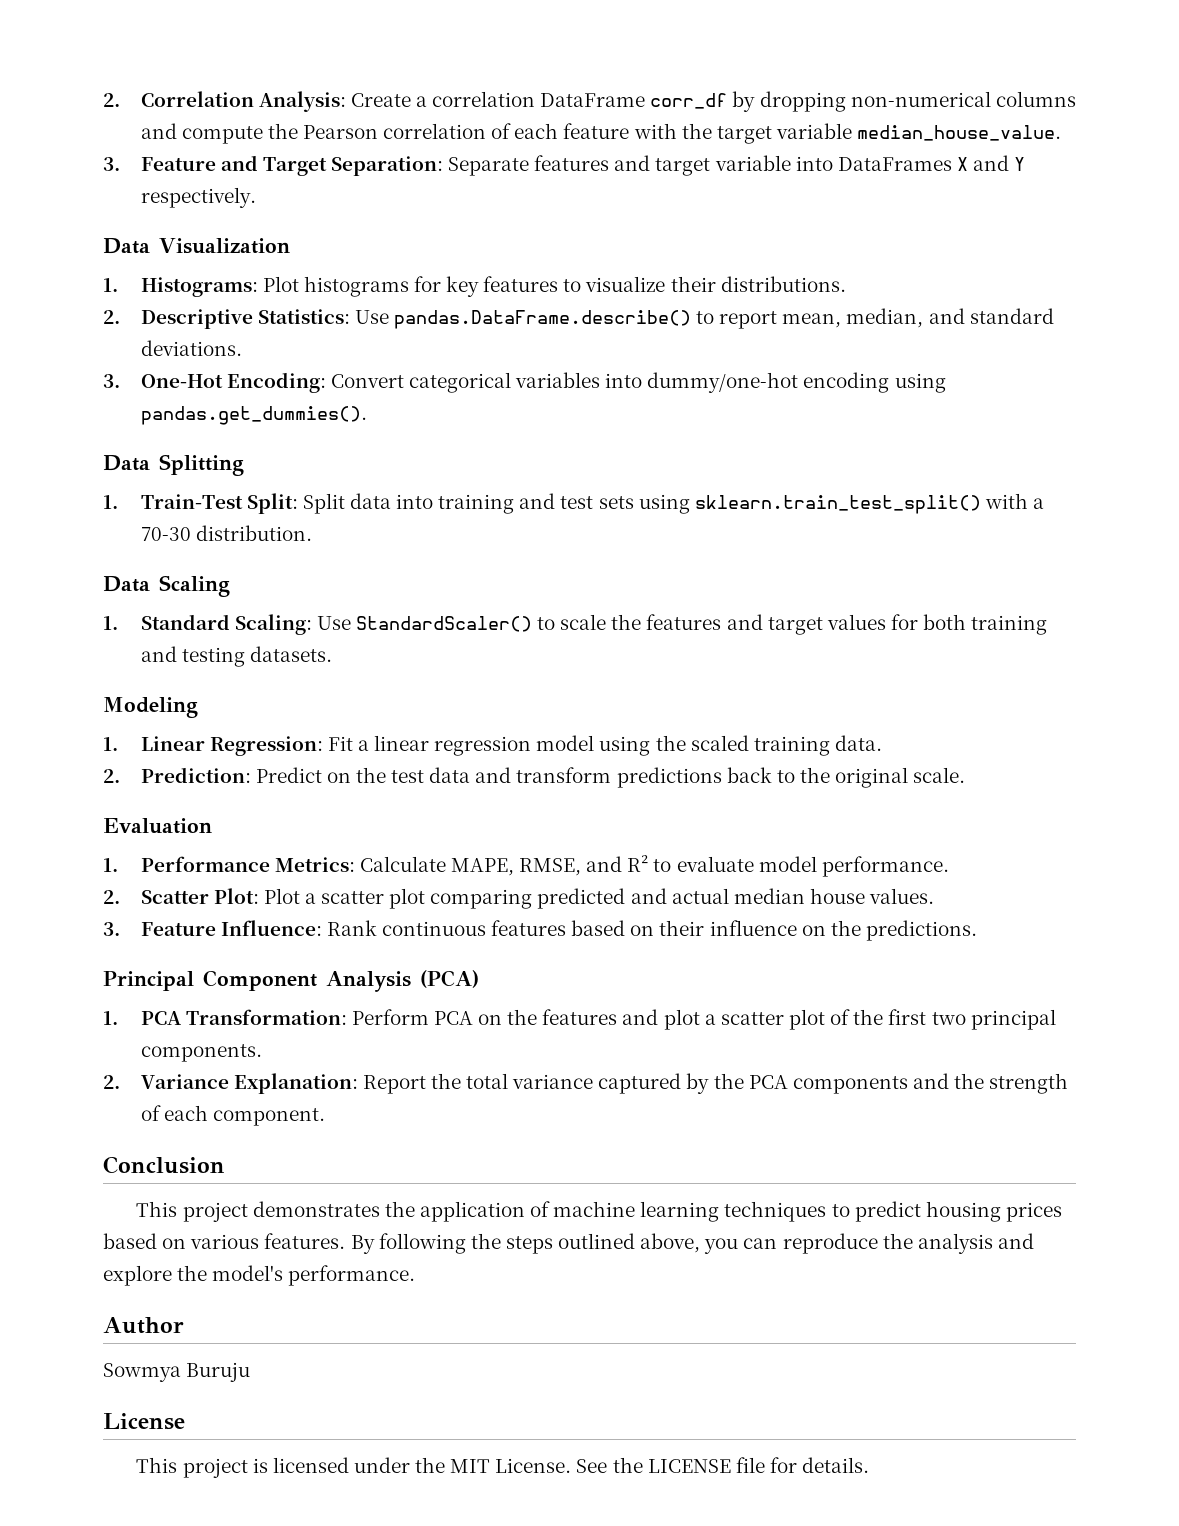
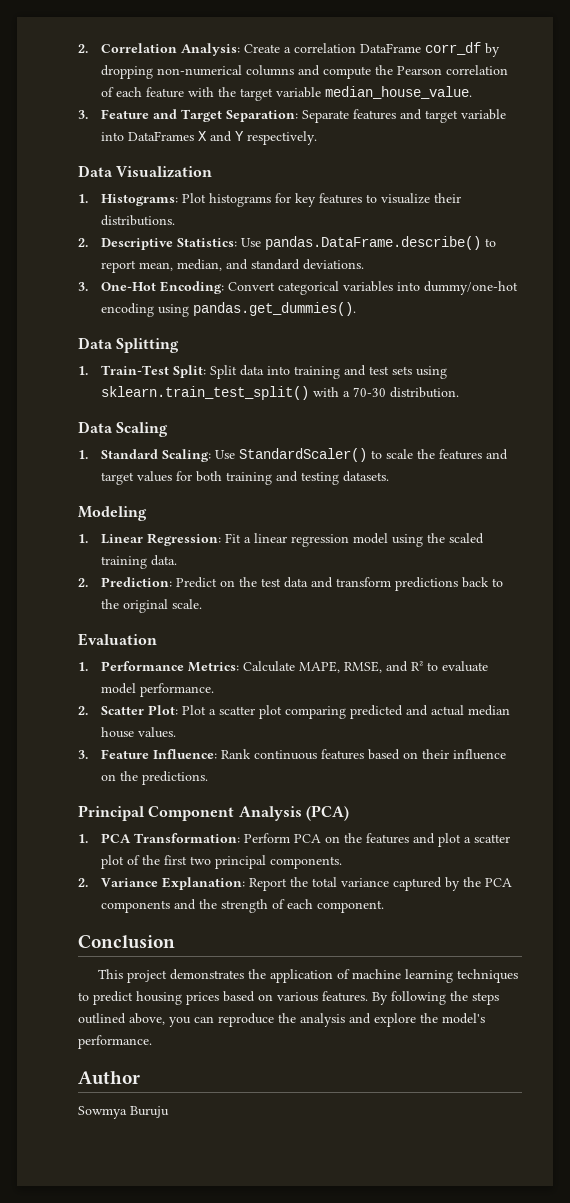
- License
- This project is licensed under the MIT License. See the LICENSE file for details.

